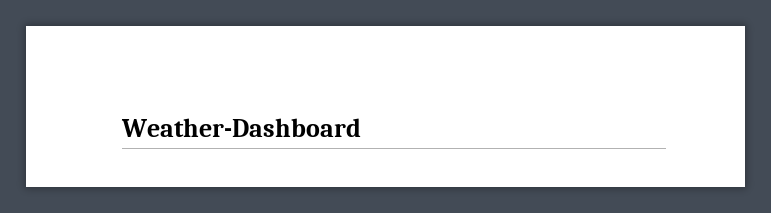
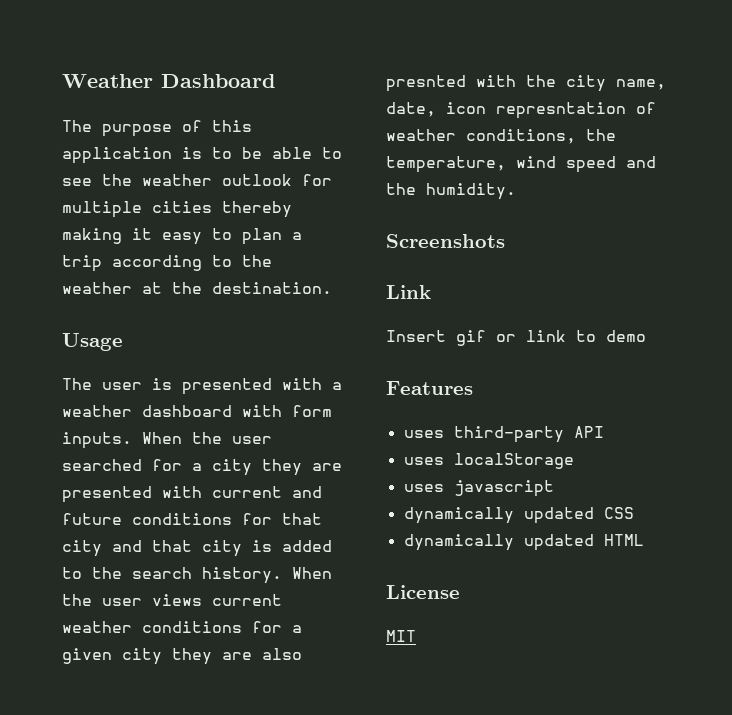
- Weather-Dashboard
+ Weather Dashboard
+ The purpose of this application is to be able to see the weather outlook for multiple cities thereby making it easy to plan a trip according to the weather at the destination.
+ Usage
+ The user is presented with a weather dashboard with form inputs. When the user searched for a city they are presented with current and future conditions for that city and that city is added to the search history. When the user views current weather conditions for a given city they are also presnted with the city name, date, icon represntation of weather conditions, the temperature, wind speed and the humidity.
+ Screenshots
+ Link
+ Insert gif or link to demo
+ Features
+ uses third-party API
+ uses localStorage
+ uses javascript
+ dynamically updated CSS
+ dynamically updated HTML
+ License
+ MIT

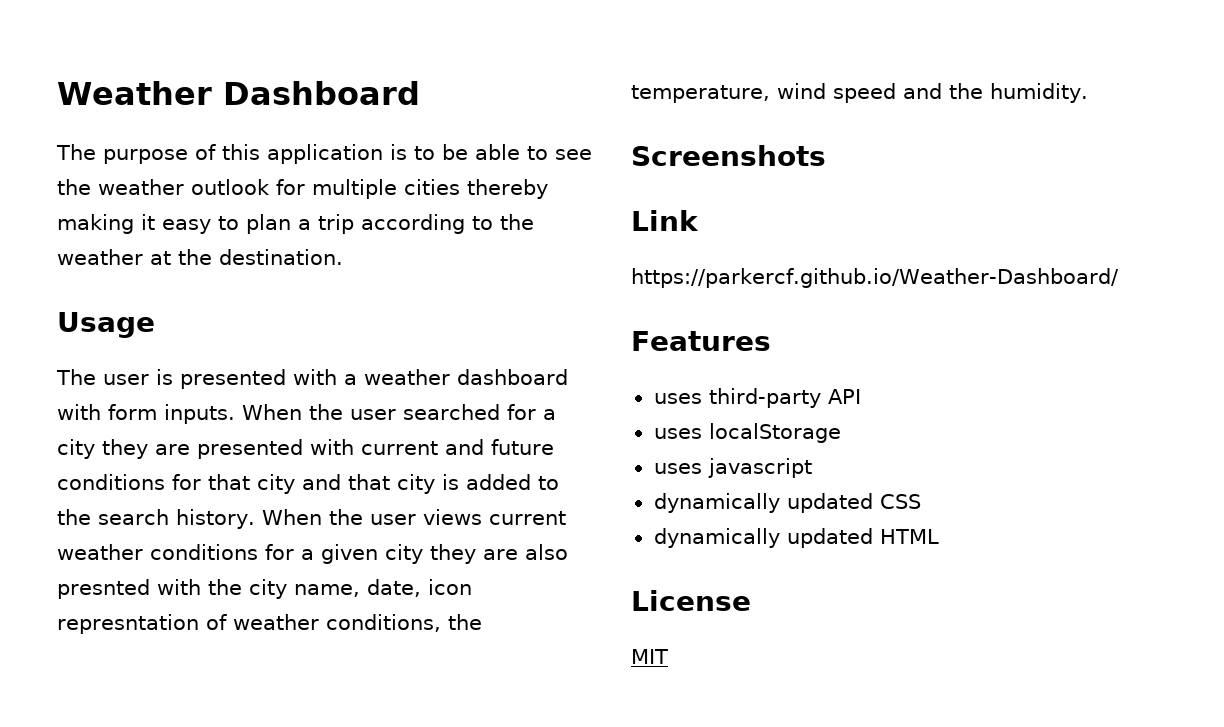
- Insert gif or link to demo
+ https://parkercf.github.io/Weather-Dashboard/

